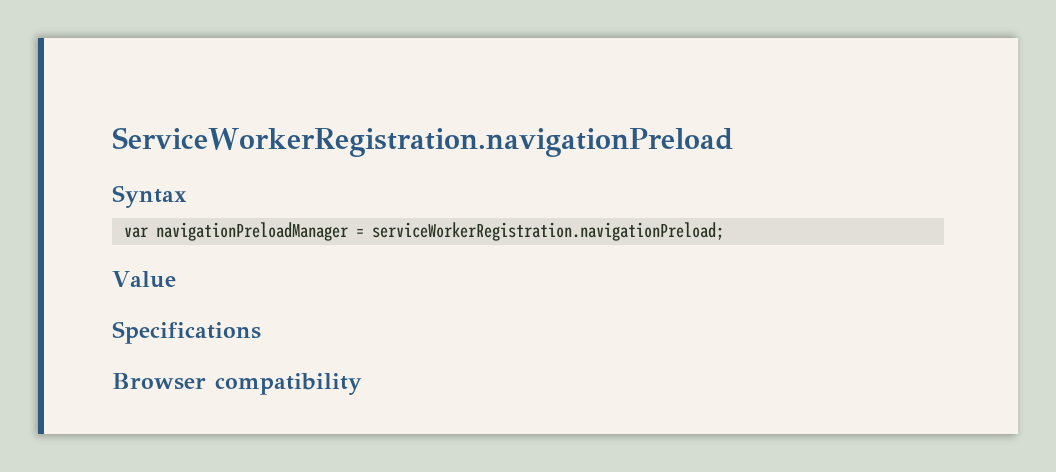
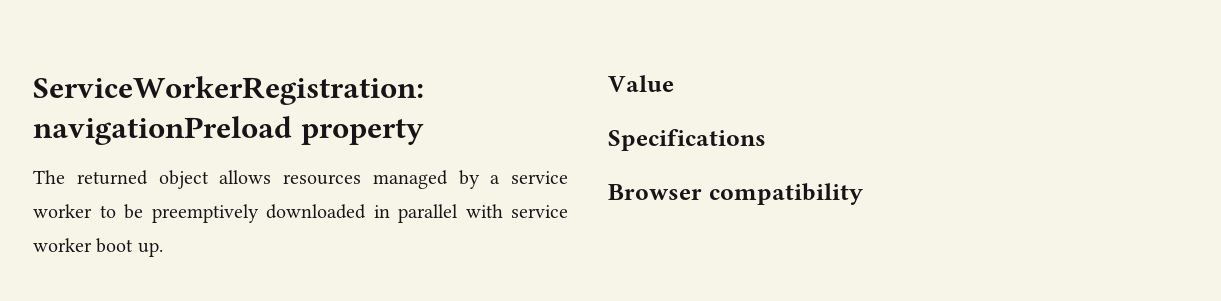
- ServiceWorkerRegistration.navigationPreload
- Syntax
- var navigationPreloadManager = serviceWorkerRegistration.navigationPreload;
+ ServiceWorkerRegistration: navigationPreload property
+ The returned object allows resources managed by a service worker to be preemptively downloaded in parallel with service worker boot up.

